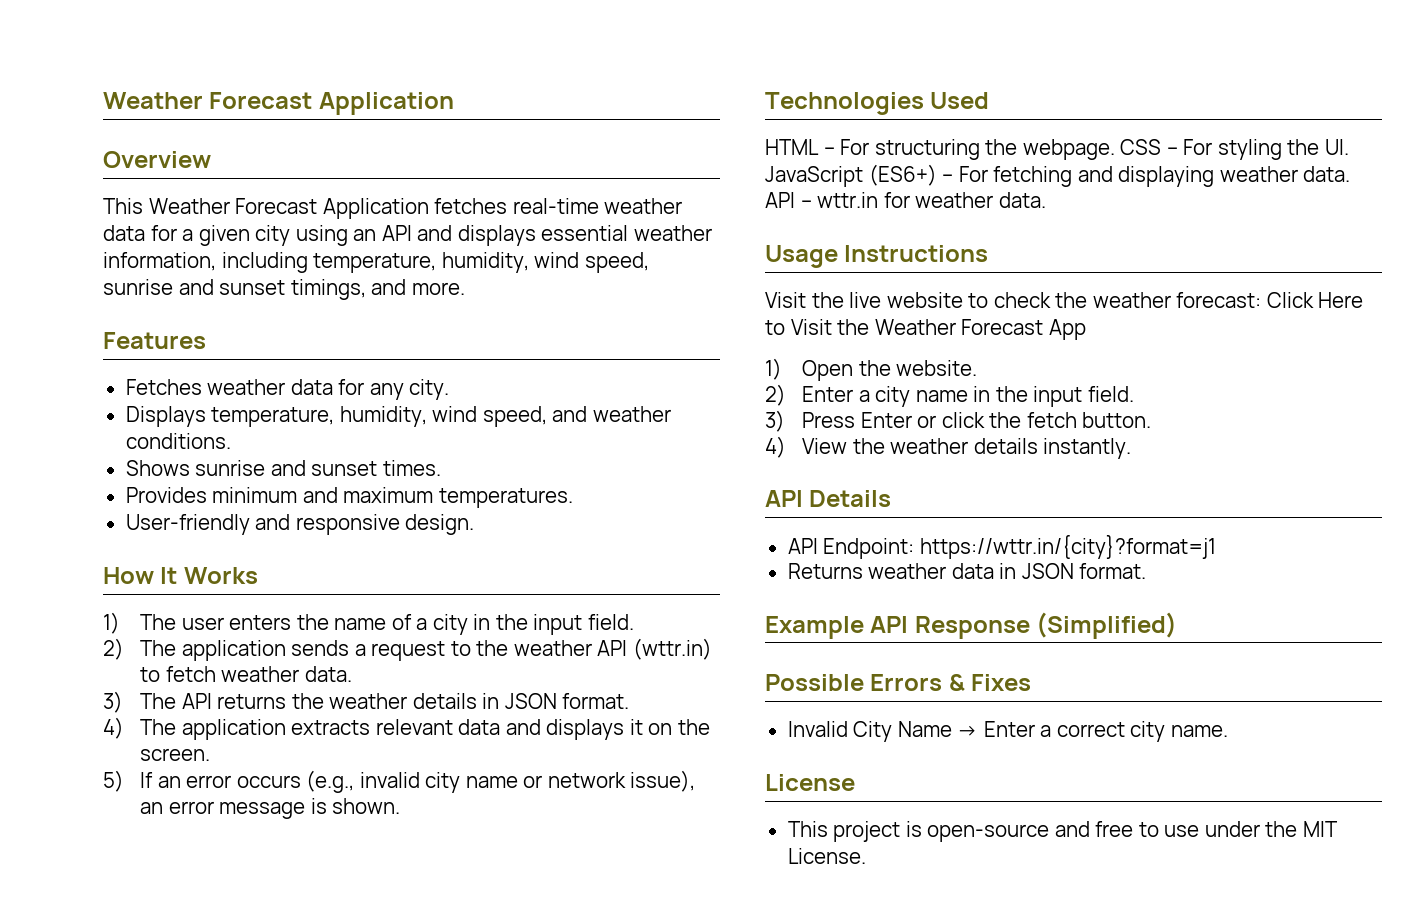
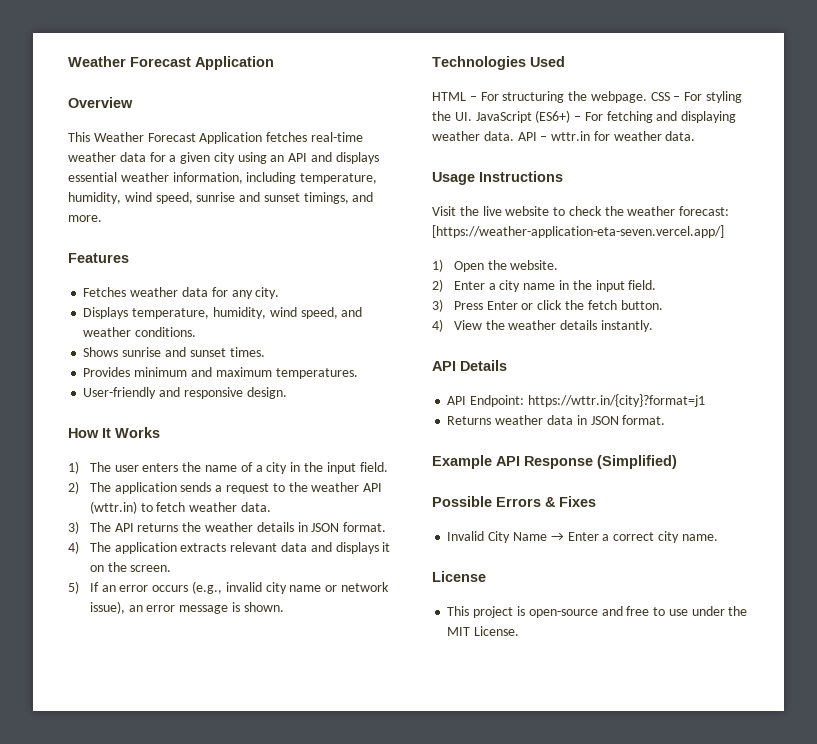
- Visit the live website to check the weather forecast: Click Here to Visit the Weather Forecast App
+ Visit the live website to check the weather forecast: [https://weather-application-eta-seven.vercel.app/]

